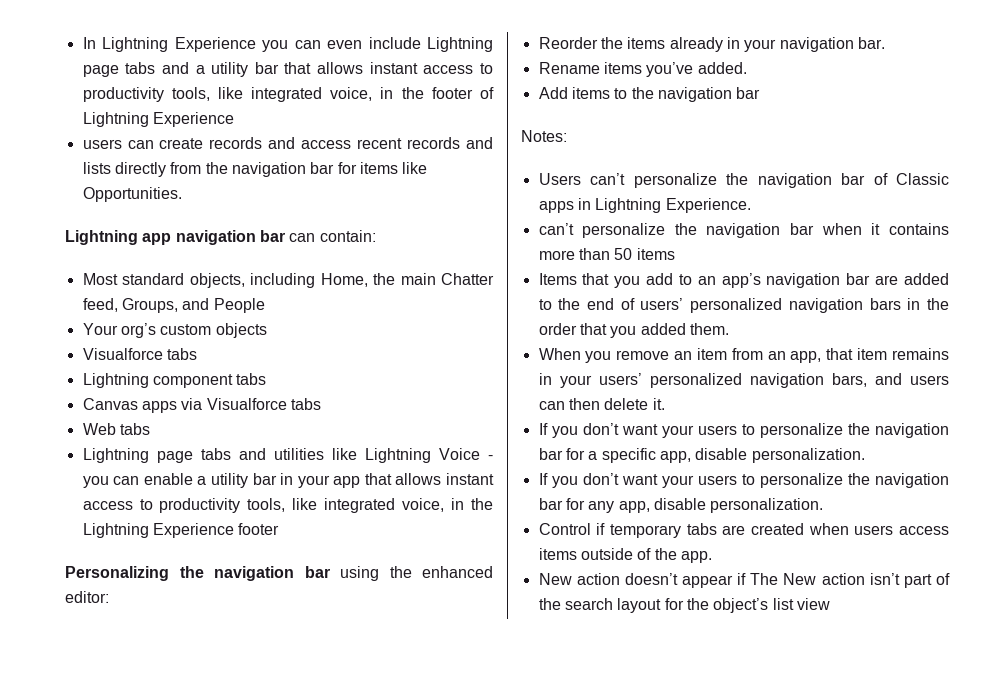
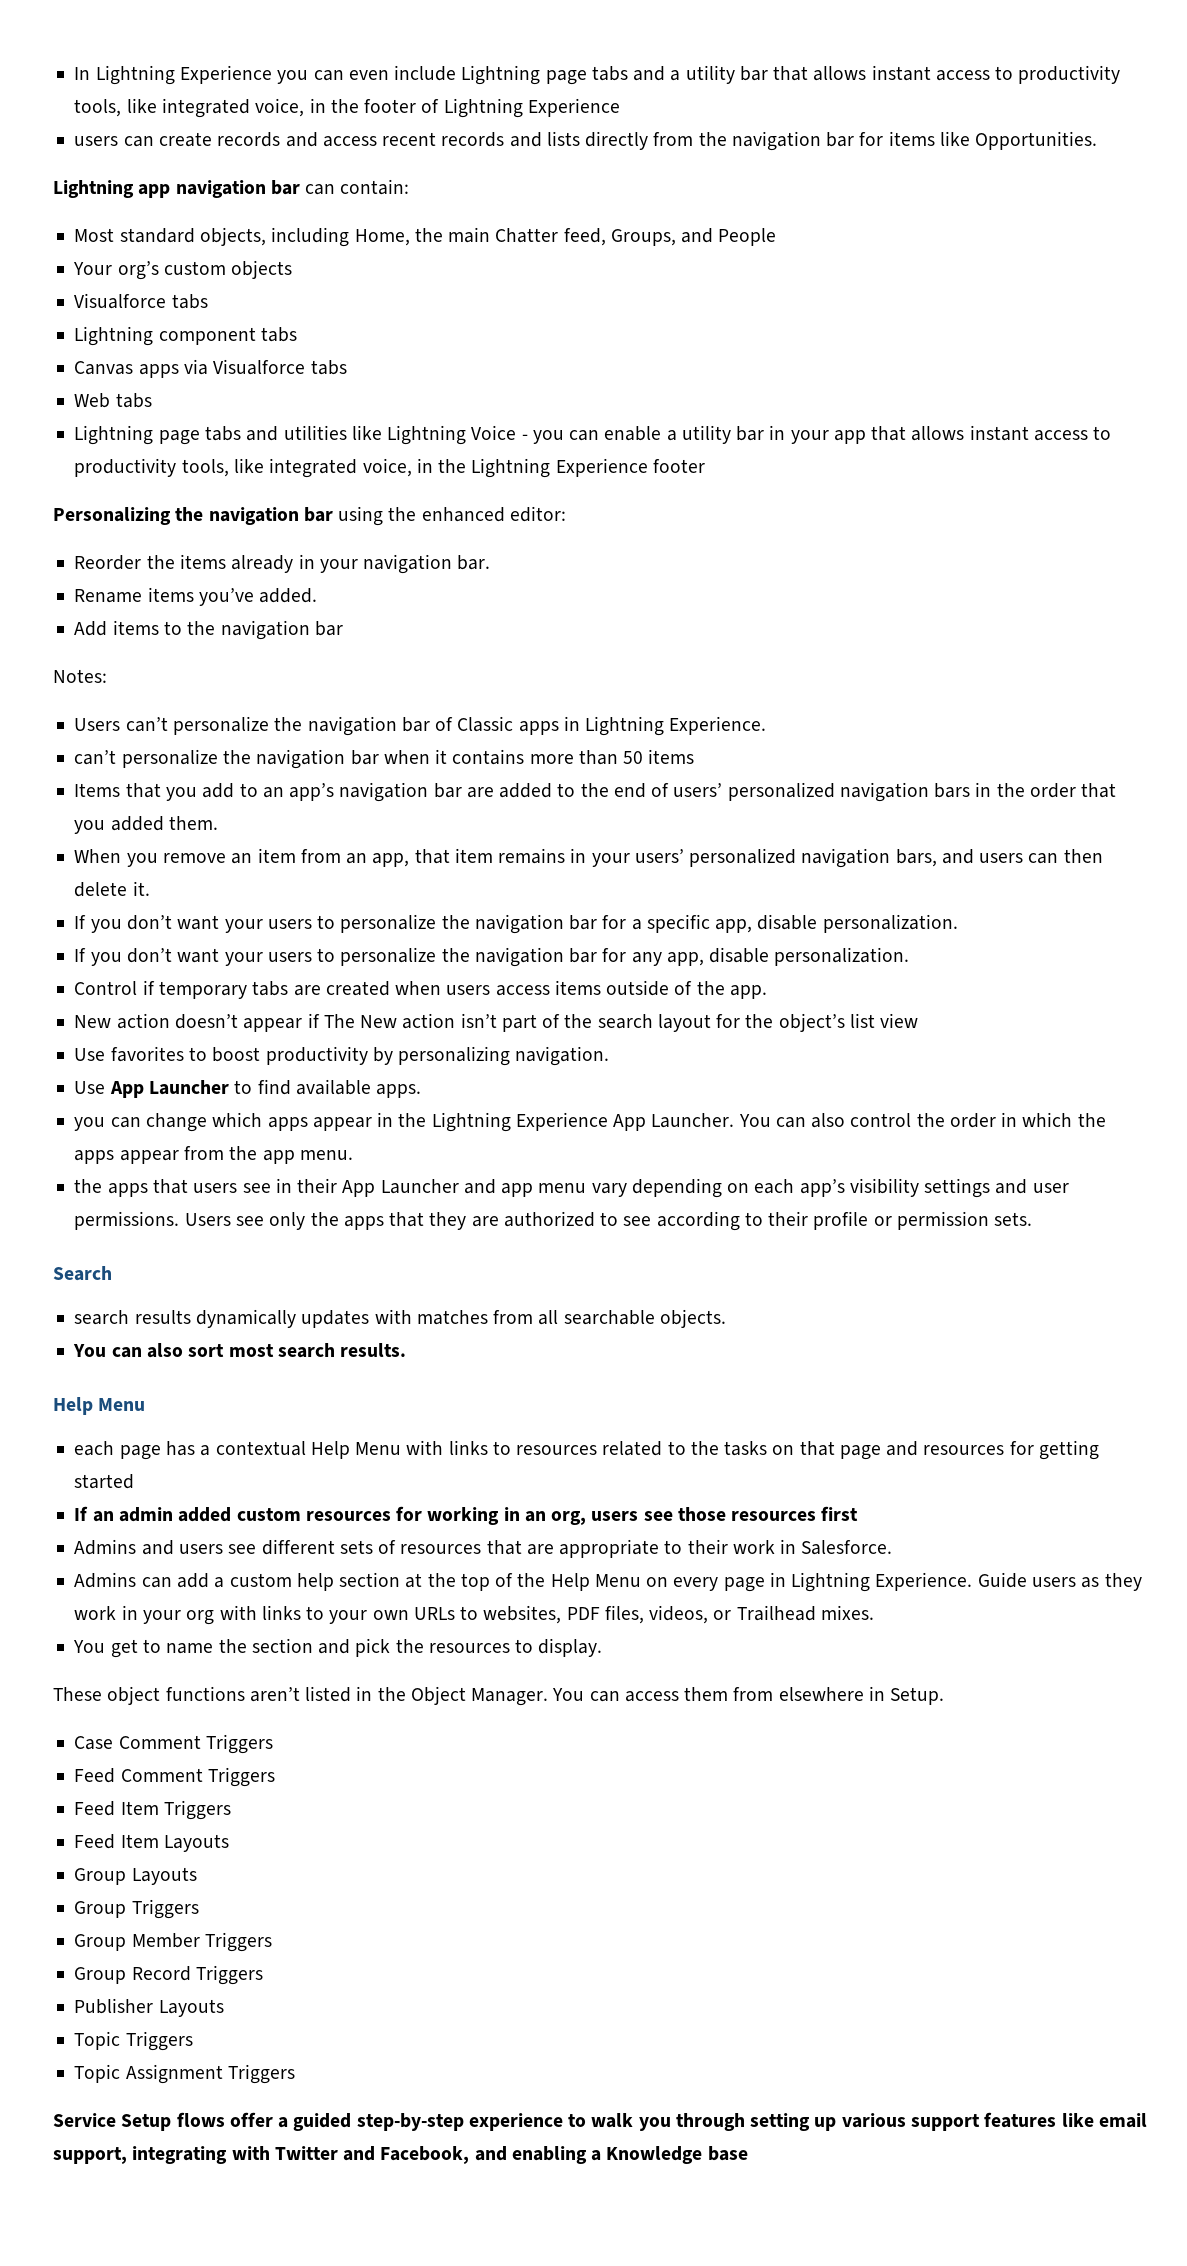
+ Use favorites to boost productivity by personalizing navigation.
+ Use App Launcher to find available apps.
+ you can change which apps appear in the Lightning Experience App Launcher. You can also control the order in which the apps appear from the app menu.
+ the apps that users see in their App Launcher and app menu vary depending on each app’s visibility settings and user permissions. Users see only the apps that they are authorized to see according to their profile or permission sets.
+ Search
+ search results dynamically updates with matches from all searchable objects.
+ You can also sort most search results.
+ Help Menu
+ each page has a contextual Help Menu with links to resources related to the tasks on that page and resources for getting started
+ If an admin added custom resources for working in an org, users see those resources first
+ Admins and users see different sets of resources that are appropriate to their work in Salesforce.
+ Admins can add a custom help section at the top of the Help Menu on every page in Lightning Experience. Guide users as they work in your org with links to your own URLs to websites, PDF files, videos, or Trailhead mixes.
+ You get to name the section and pick the resources to display.
+ These object functions aren’t listed in the Object Manager. You can access them from elsewhere in Setup.
+ Case Comment Triggers
+ Feed Comment Triggers
+ Feed Item Triggers
+ Feed Item Layouts
+ Group Layouts
+ Group Triggers
+ Group Member Triggers
+ Group Record Triggers
+ Publisher Layouts
+ Topic Triggers
+ Topic Assignment Triggers
+ Service Setup flows offer a guided step-by-step experience to walk you through setting up various support features like email support, integrating with Twitter and Facebook, and enabling a Knowledge base

